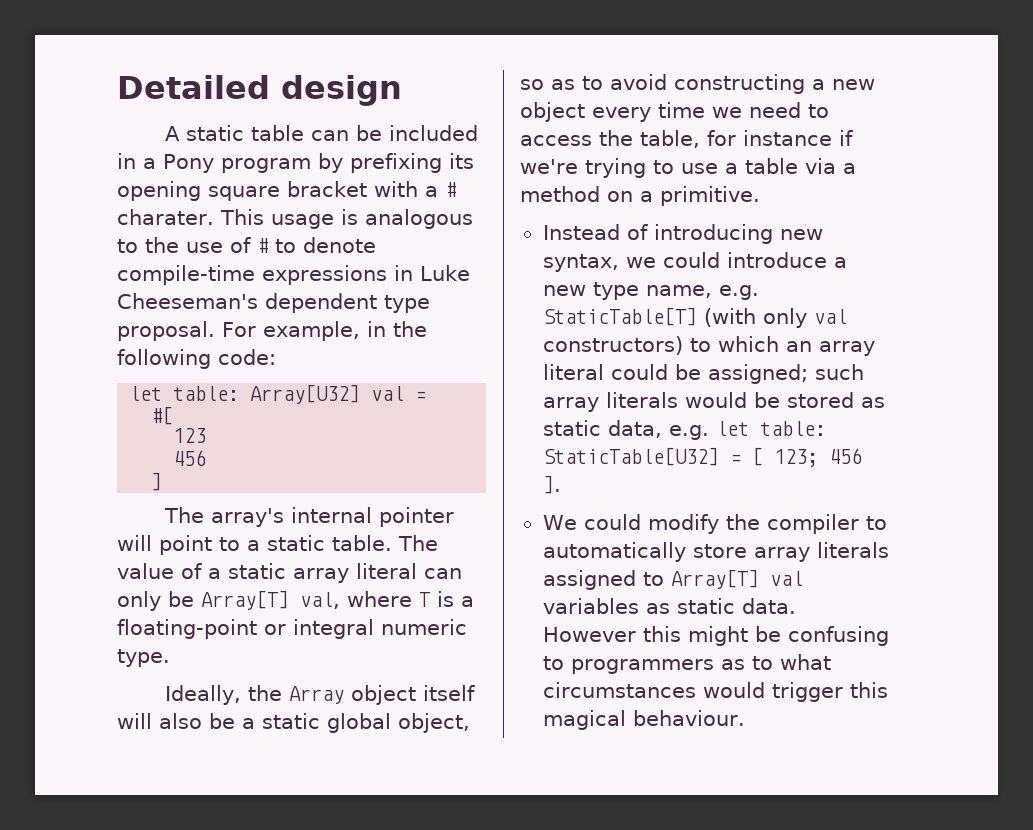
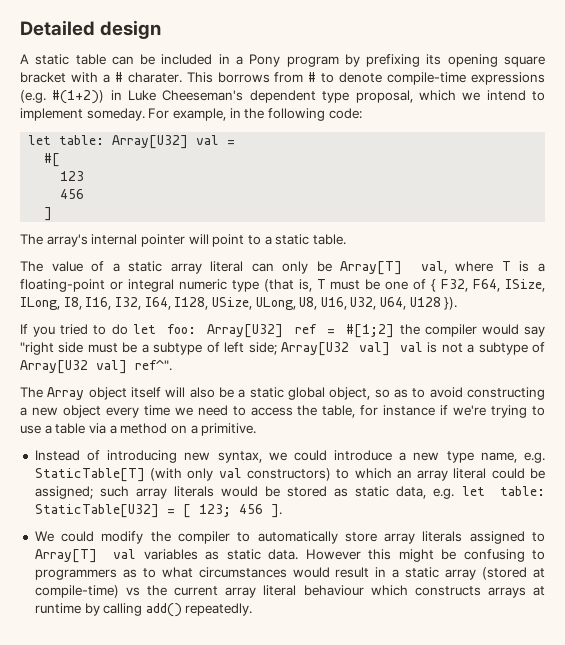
- This usage is analogous to the use of # to denote compile-time expressions in Luke Cheeseman's dependent type proposal.
+ This borrows from # to denote compile-time expressions (e.g. #(1+2)) in Luke Cheeseman's dependent type proposal, which we intend to implement someday.
- The array's internal pointer will point to a static table. The value of a static array literal can only be Array[T] val, where T is a floating-point or integral numeric type.
- Ideally, the Array object itself will also be a static global object, so as to avoid constructing a new object every time we need to access the table, for instance if we're trying to use a table via a method on a primitive.
+ The array's internal pointer will point to a static table.
+ The value of a static array literal can only be Array[T] val, where T is a floating-point or integral numeric type (that is, T must be one of { F32, F64, ISize, ILong, I8, I16, I32, I64, I128, USize, ULong, U8, U16, U32, U64, U128 }).
+ If you tried to do let foo: Array[U32] ref = #[1;2] the compiler would say "right side must be a subtype of left side; Array[U32 val] val is not a subtype of Array[U32 val] ref^".
+ The Array object itself will also be a static global object, so as to avoid constructing a new object every time we need to access the table, for instance if we're trying to use a table via a method on a primitive.
- However this might be confusing to programmers as to what circumstances would trigger this magical behaviour.
+ However this might be confusing to programmers as to what circumstances would result in a static array (stored at compile-time) vs the current array literal behaviour which constructs arrays at runtime by calling add() repeatedly.

